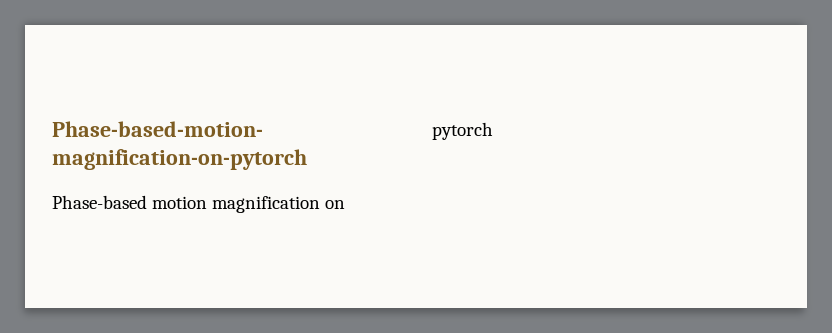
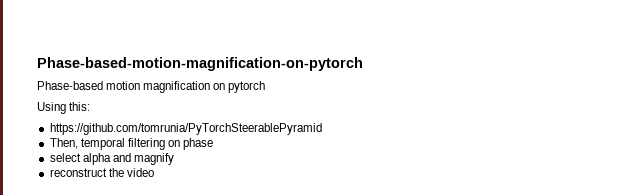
+ Using this:
+ https://github.com/tomrunia/PyTorchSteerablePyramid
+ Then, temporal filtering on phase
+ select alpha and magnify
+ reconstruct the video

